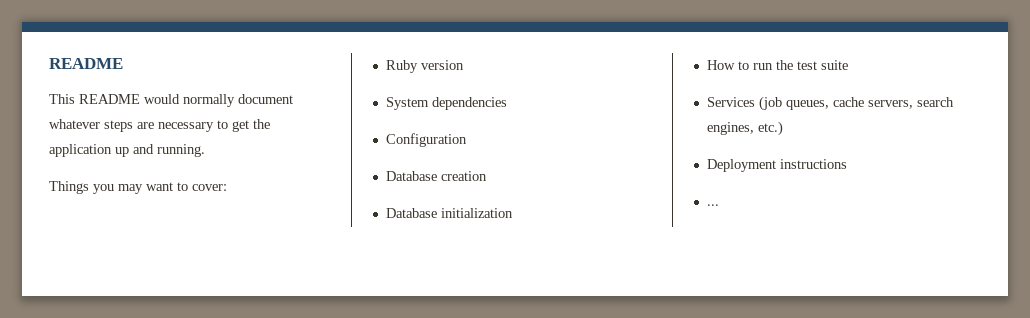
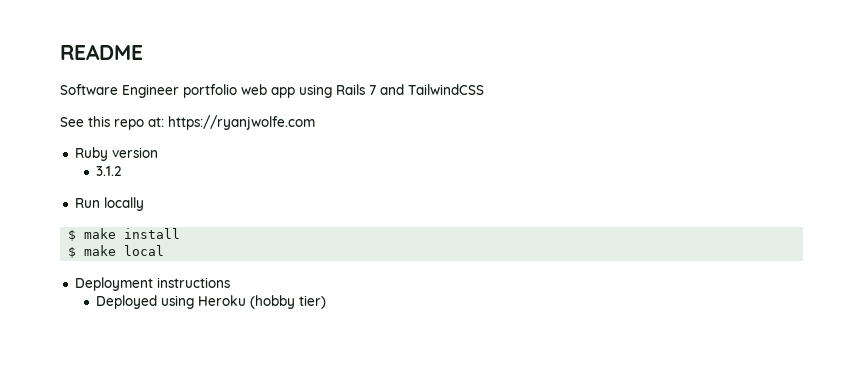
- This README would normally document whatever steps are necessary to get the application up and running.
- Things you may want to cover:
+ Software Engineer portfolio web app using Rails 7 and TailwindCSS
+ See this repo at: https://ryanjwolfe.com
  Ruby version
- System dependencies
- Configuration
- Database creation
- Database initialization
- How to run the test suite
- Services (job queues, cache servers, search engines, etc.)
+ 3.1.2
+ Run locally
+ $ make install
+ $ make local
  Deployment instructions
- ...
+ Deployed using Heroku (hobby tier)

